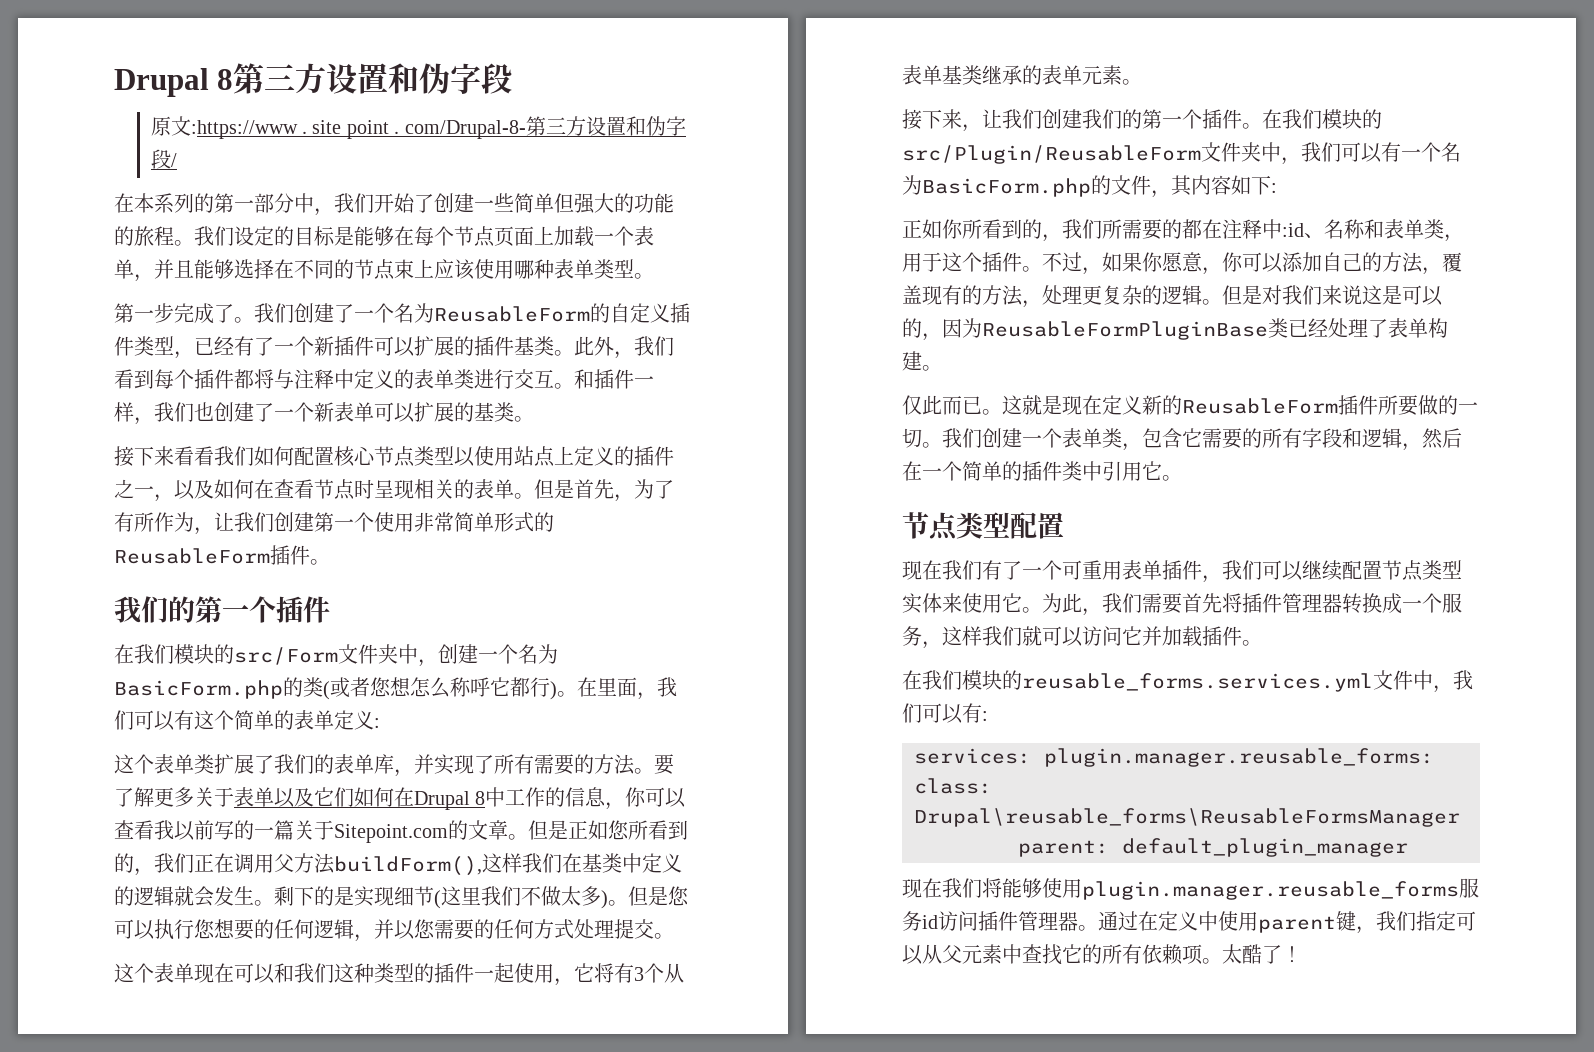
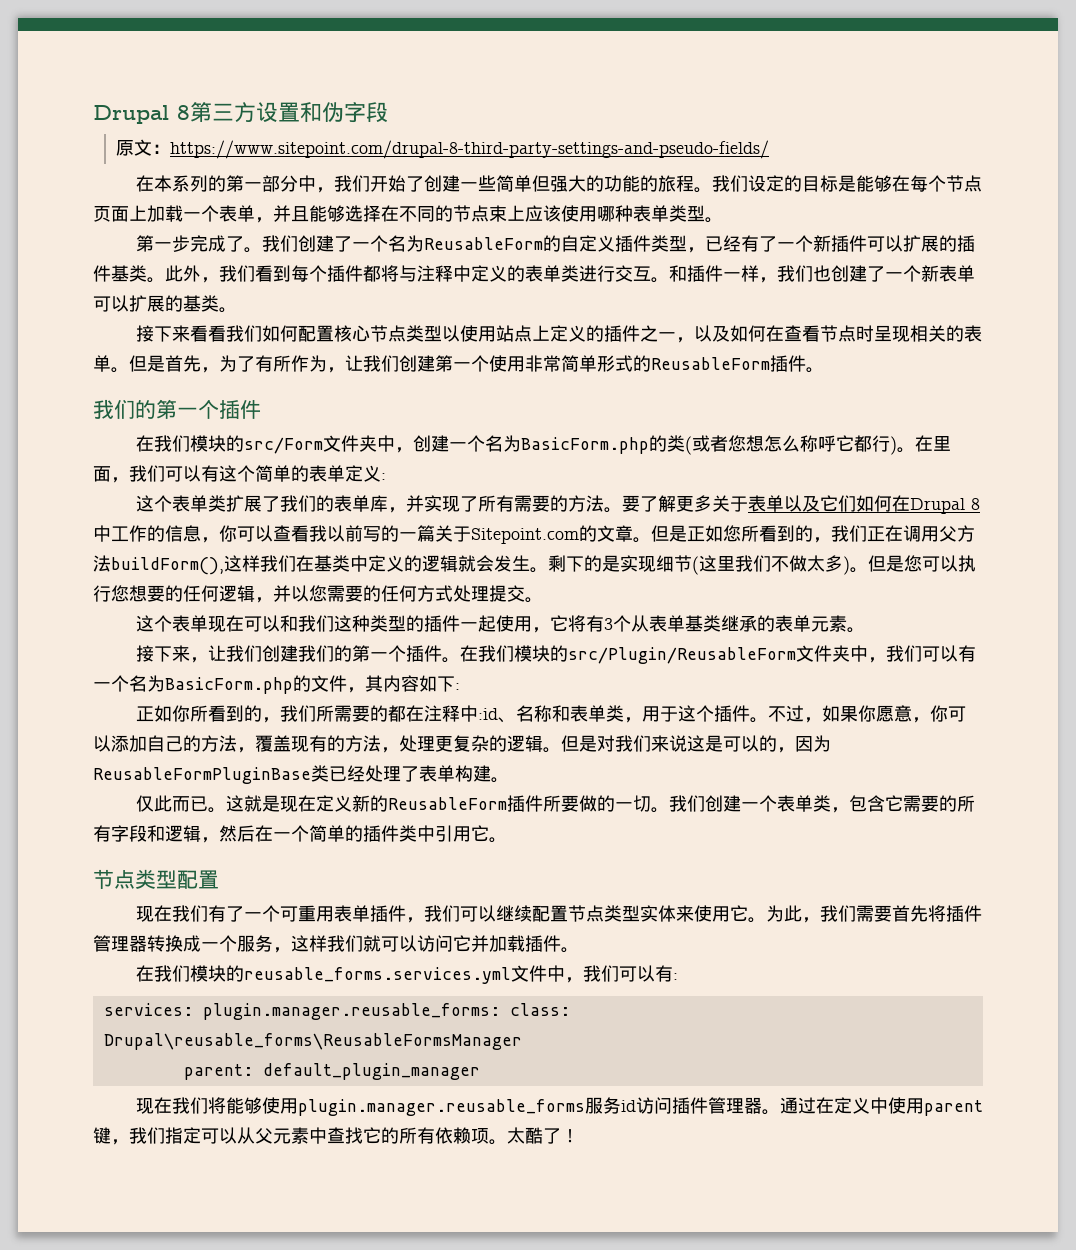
- 原文:https://www . site point . com/Drupal-8-第三方设置和伪字段/
+ 原文：https://www.sitepoint.com/drupal-8-third-party-settings-and-pseudo-fields/

